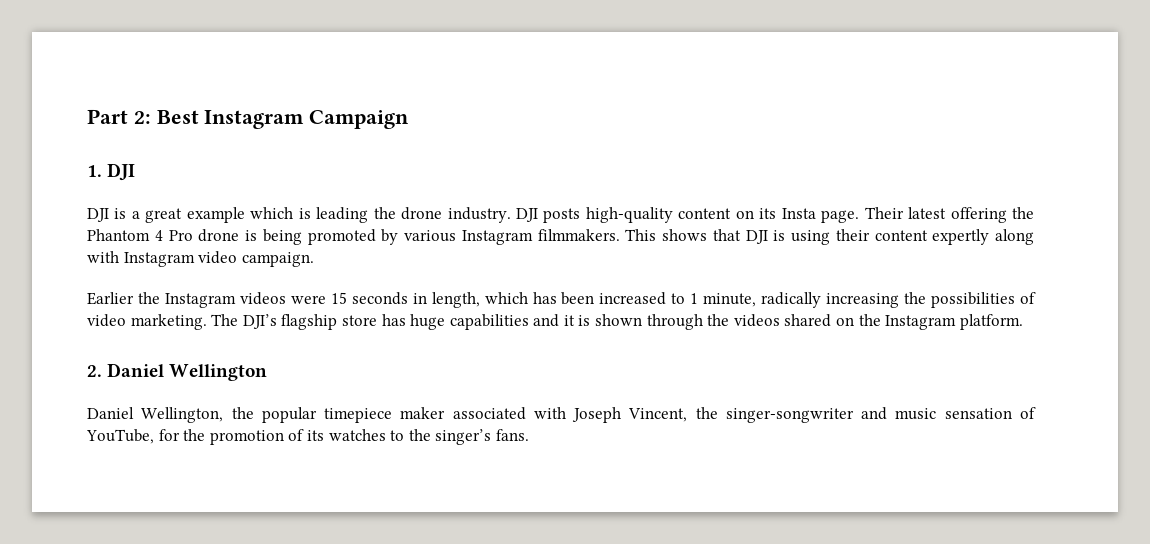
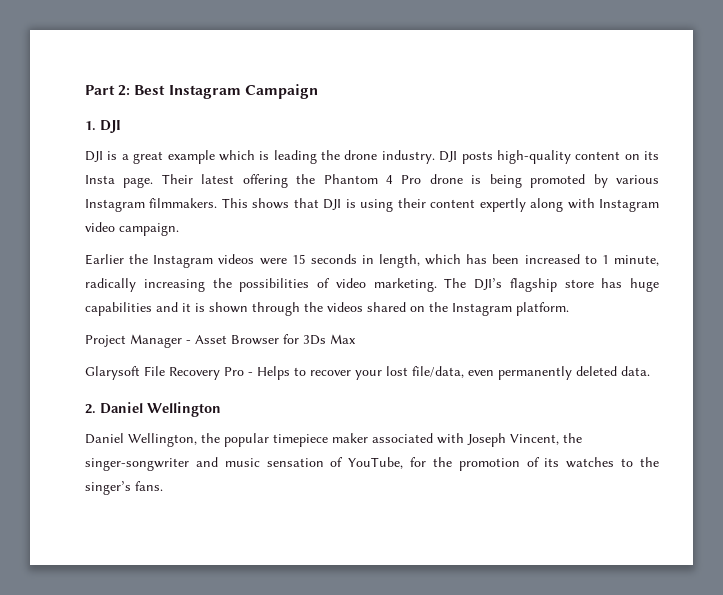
+ Project Manager - Asset Browser for 3Ds Max
+ Glarysoft File Recovery Pro - Helps to recover your lost file/data, even permanently deleted data.

